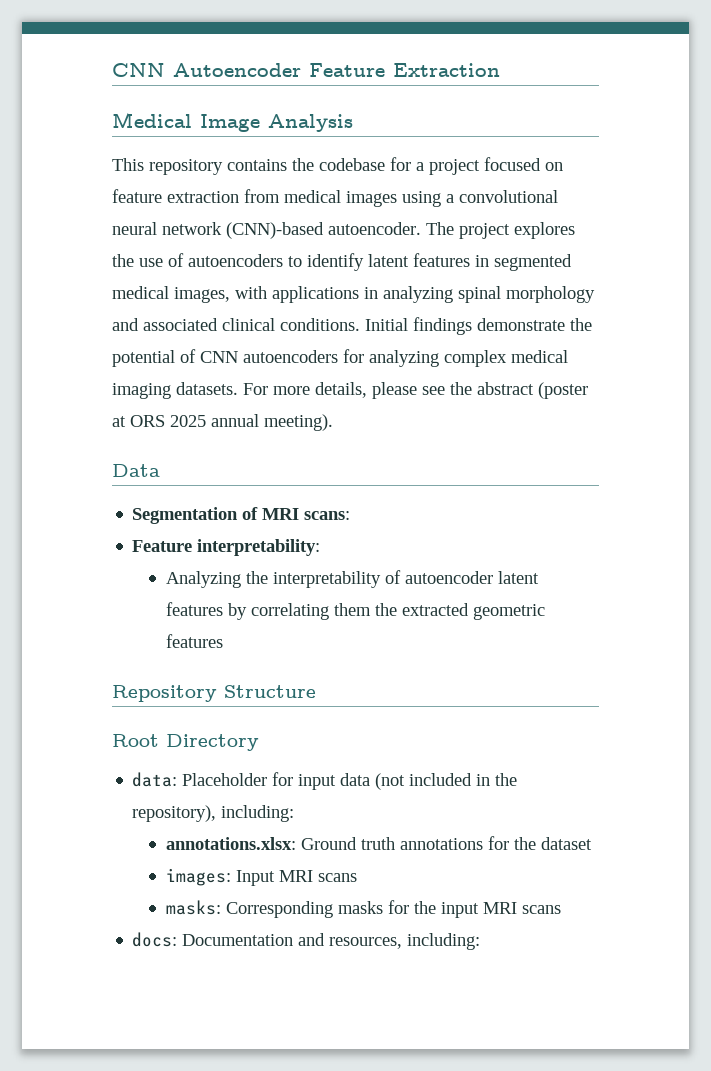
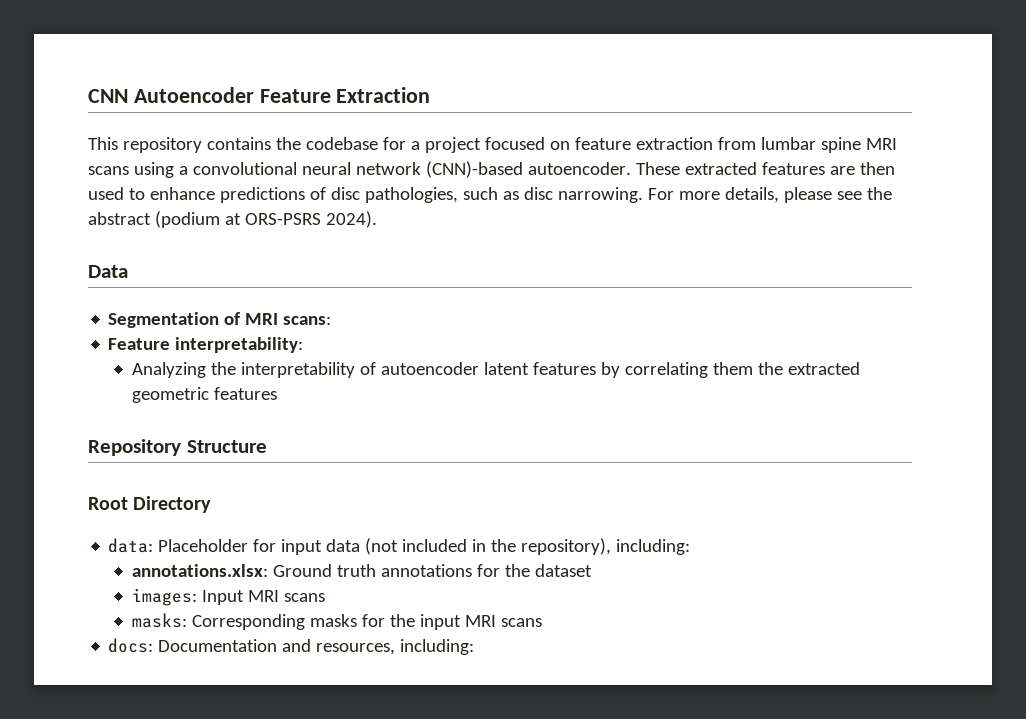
- Medical Image Analysis
- This repository contains the codebase for a project focused on feature extraction from medical images using a convolutional neural network (CNN)-based autoencoder.
+ This repository contains the codebase for a project focused on feature extraction from lumbar spine MRI scans using a convolutional neural network (CNN)-based autoencoder.
- The project explores the use of autoencoders to identify latent features in segmented medical images, with applications in analyzing spinal morphology and associated clinical conditions. Initial findings demonstrate the potential of CNN autoencoders for analyzing complex medical imaging datasets.
+ These extracted features are then used to enhance predictions of disc pathologies, such as disc narrowing.
- For more details, please see the abstract (poster at ORS 2025 annual meeting).
+ For more details, please see the abstract (podium at ORS-PSRS 2024).

